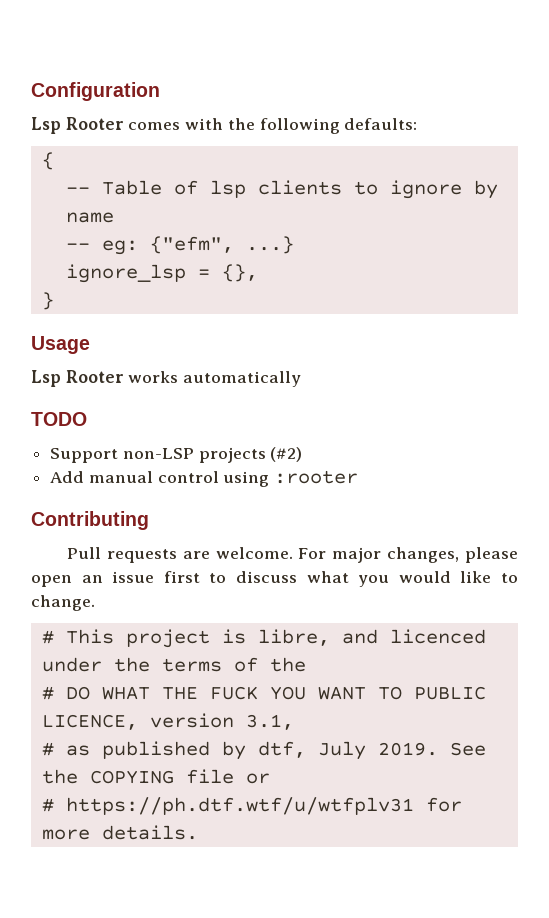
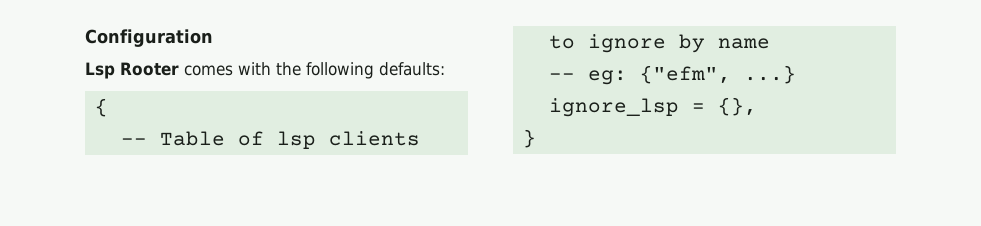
- Usage
- Lsp Rooter works automatically
- TODO
- Support non-LSP projects (#2)
- Add manual control using :rooter
- Contributing
- Pull requests are welcome. For major changes, please open an issue first to discuss what you would like to change.
- # This project is libre, and licenced under the terms of the
- # DO WHAT THE FUCK YOU WANT TO PUBLIC LICENCE, version 3.1,
- # as published by dtf, July 2019. See the COPYING file or
- # https://ph.dtf.wtf/u/wtfplv31 for more details.

